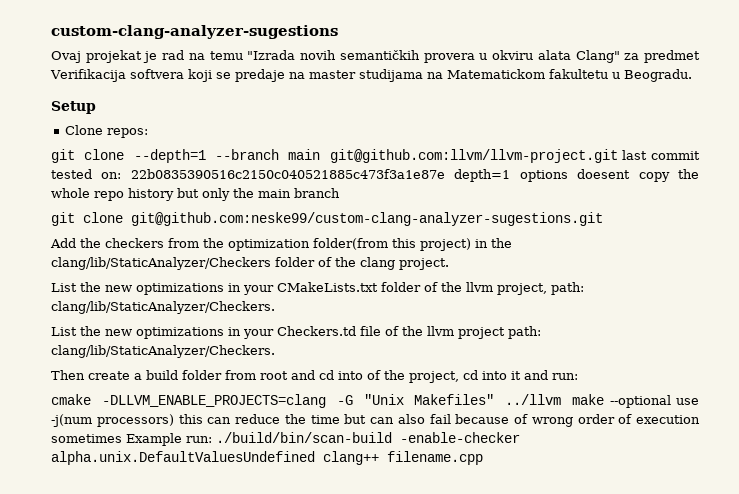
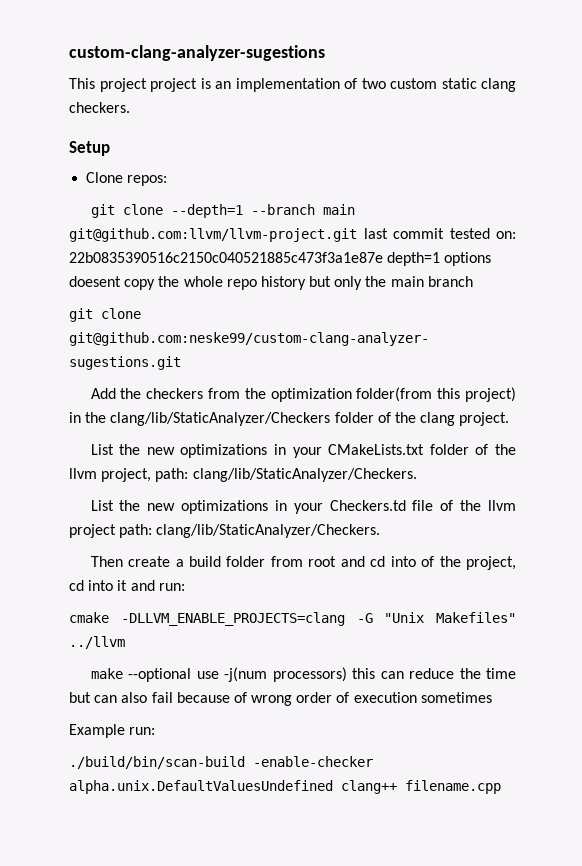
- Ovaj projekat je rad na temu "Izrada novih semantičkih provera u okviru alata Clang" za predmet Verifikacija softvera koji se predaje na master studijama na Matematickom fakultetu u Beogradu.
+ This project project is an implementation of two custom static clang checkers.
- cmake -DLLVM_ENABLE_PROJECTS=clang -G "Unix Makefiles" ../llvm make --optional use -j(num processors) this can reduce the time but can also fail because of wrong order of execution sometimes Example run: ./build/bin/scan-build -enable-checker alpha.unix.DefaultValuesUndefined clang++ filename.cpp
+ cmake -DLLVM_ENABLE_PROJECTS=clang -G "Unix Makefiles" ../llvm
+ make --optional use -j(num processors) this can reduce the time but can also fail because of wrong order of execution sometimes
+ Example run:
+ ./build/bin/scan-build -enable-checker alpha.unix.DefaultValuesUndefined clang++ filename.cpp

